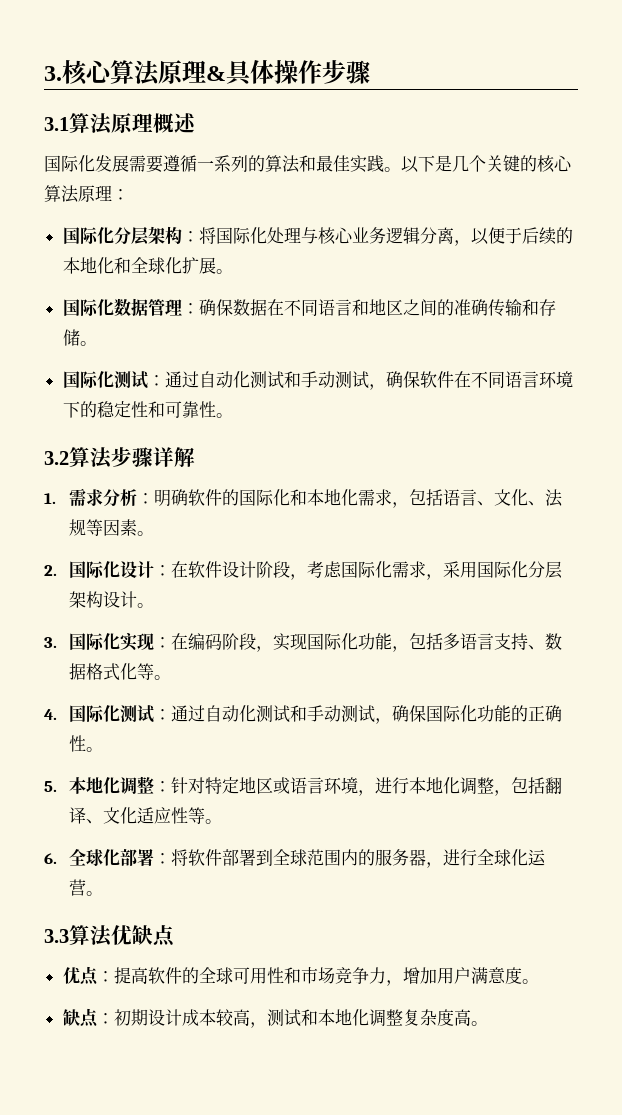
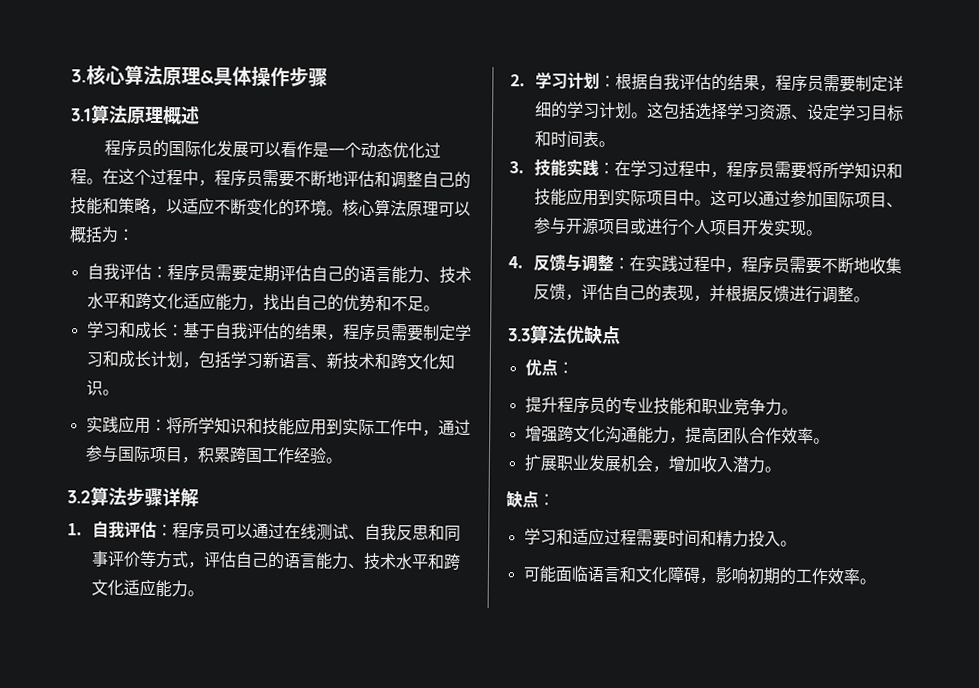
- 国际化发展需要遵循一系列的算法和最佳实践。以下是几个关键的核心算法原理：
- 国际化分层架构：将国际化处理与核心业务逻辑分离，以便于后续的本地化和全球化扩展。
- 国际化数据管理：确保数据在不同语言和地区之间的准确传输和存储。
- 国际化测试：通过自动化测试和手动测试，确保软件在不同语言环境下的稳定性和可靠性。
+ 程序员的国际化发展可以看作是一个动态优化过程。在这个过程中，程序员需要不断地评估和调整自己的技能和策略，以适应不断变化的环境。核心算法原理可以概括为：
+ 自我评估：程序员需要定期评估自己的语言能力、技术水平和跨文化适应能力，找出自己的优势和不足。
+ 学习和成长：基于自我评估的结果，程序员需要制定学习和成长计划，包括学习新语言、新技术和跨文化知识。
+ 实践应用：将所学知识和技能应用到实际工作中，通过参与国际项目，积累跨国工作经验。
- 1.需求分析：明确软件的国际化和本地化需求，包括语言、文化、法规等因素。
- 2.国际化设计：在软件设计阶段，考虑国际化需求，采用国际化分层架构设计。
- 3.国际化实现：在编码阶段，实现国际化功能，包括多语言支持、数据格式化等。
- 4.国际化测试：通过自动化测试和手动测试，确保国际化功能的正确性。
- 5.本地化调整：针对特定地区或语言环境，进行本地化调整，包括翻译、文化适应性等。
- 6.全球化部署：将软件部署到全球范围内的服务器，进行全球化运营。
+ 1.自我评估：程序员可以通过在线测试、自我反思和同事评价等方式，评估自己的语言能力、技术水平和跨文化适应能力。
+ 2.学习计划：根据自我评估的结果，程序员需要制定详细的学习计划。这包括选择学习资源、设定学习目标和时间表。
+ 3.技能实践：在学习过程中，程序员需要将所学知识和技能应用到实际项目中。这可以通过参加国际项目、参与开源项目或进行个人项目开发实现。
+ 4.反馈与调整：在实践过程中，程序员需要不断地收集反馈，评估自己的表现，并根据反馈进行调整。
- 优点：提高软件的全球可用性和市场竞争力，增加用户满意度。
- 缺点：初期设计成本较高，测试和本地化调整复杂度高。
+ 优点：
+ 提升程序员的专业技能和职业竞争力。
+ 增强跨文化沟通能力，提高团队合作效率。
+ 扩展职业发展机会，增加收入潜力。
+ 缺点：
+ 学习和适应过程需要时间和精力投入。
+ 可能面临语言和文化障碍，影响初期的工作效率。

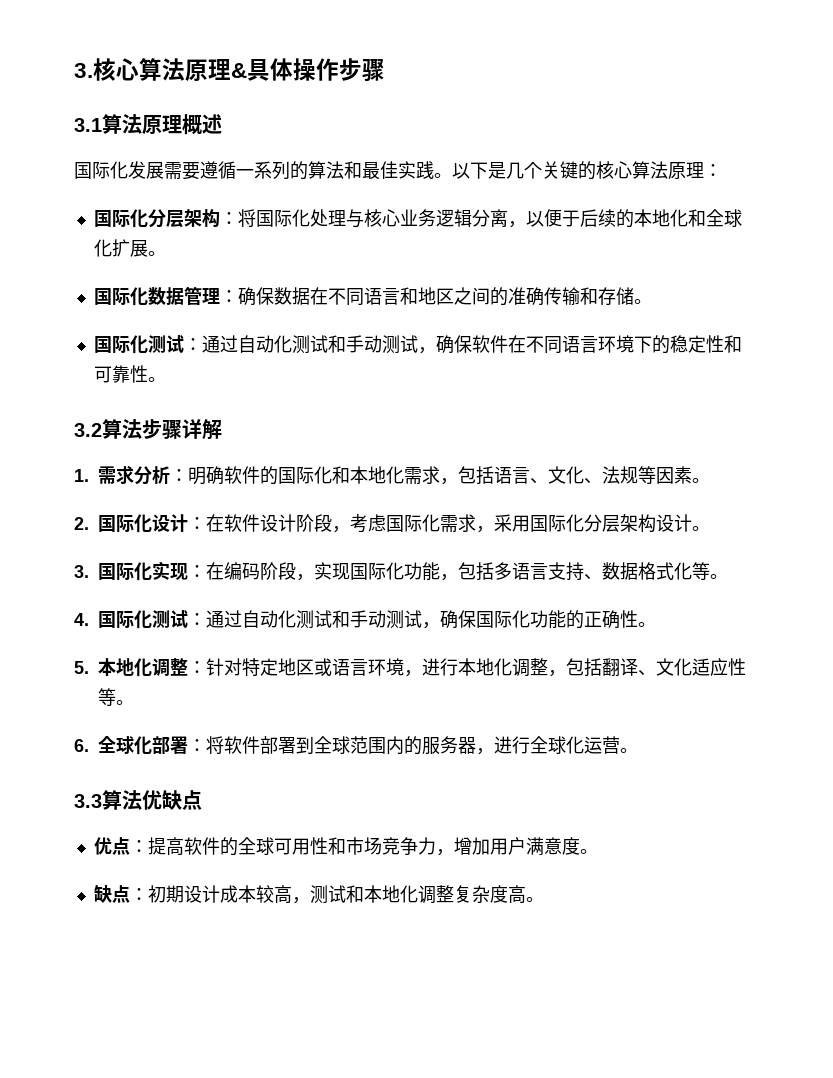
- 程序员的国际化发展可以看作是一个动态优化过程。在这个过程中，程序员需要不断地评估和调整自己的技能和策略，以适应不断变化的环境。核心算法原理可以概括为：
- 自我评估：程序员需要定期评估自己的语言能力、技术水平和跨文化适应能力，找出自己的优势和不足。
- 学习和成长：基于自我评估的结果，程序员需要制定学习和成长计划，包括学习新语言、新技术和跨文化知识。
- 实践应用：将所学知识和技能应用到实际工作中，通过参与国际项目，积累跨国工作经验。
+ 国际化发展需要遵循一系列的算法和最佳实践。以下是几个关键的核心算法原理：
+ 国际化分层架构：将国际化处理与核心业务逻辑分离，以便于后续的本地化和全球化扩展。
+ 国际化数据管理：确保数据在不同语言和地区之间的准确传输和存储。
+ 国际化测试：通过自动化测试和手动测试，确保软件在不同语言环境下的稳定性和可靠性。
- 1.自我评估：程序员可以通过在线测试、自我反思和同事评价等方式，评估自己的语言能力、技术水平和跨文化适应能力。
- 2.学习计划：根据自我评估的结果，程序员需要制定详细的学习计划。这包括选择学习资源、设定学习目标和时间表。
- 3.技能实践：在学习过程中，程序员需要将所学知识和技能应用到实际项目中。这可以通过参加国际项目、参与开源项目或进行个人项目开发实现。
- 4.反馈与调整：在实践过程中，程序员需要不断地收集反馈，评估自己的表现，并根据反馈进行调整。
+ 1.需求分析：明确软件的国际化和本地化需求，包括语言、文化、法规等因素。
+ 2.国际化设计：在软件设计阶段，考虑国际化需求，采用国际化分层架构设计。
+ 3.国际化实现：在编码阶段，实现国际化功能，包括多语言支持、数据格式化等。
+ 4.国际化测试：通过自动化测试和手动测试，确保国际化功能的正确性。
+ 5.本地化调整：针对特定地区或语言环境，进行本地化调整，包括翻译、文化适应性等。
+ 6.全球化部署：将软件部署到全球范围内的服务器，进行全球化运营。
- 优点：
- 提升程序员的专业技能和职业竞争力。
- 增强跨文化沟通能力，提高团队合作效率。
- 扩展职业发展机会，增加收入潜力。
- 缺点：
- 学习和适应过程需要时间和精力投入。
- 可能面临语言和文化障碍，影响初期的工作效率。
+ 优点：提高软件的全球可用性和市场竞争力，增加用户满意度。
+ 缺点：初期设计成本较高，测试和本地化调整复杂度高。

